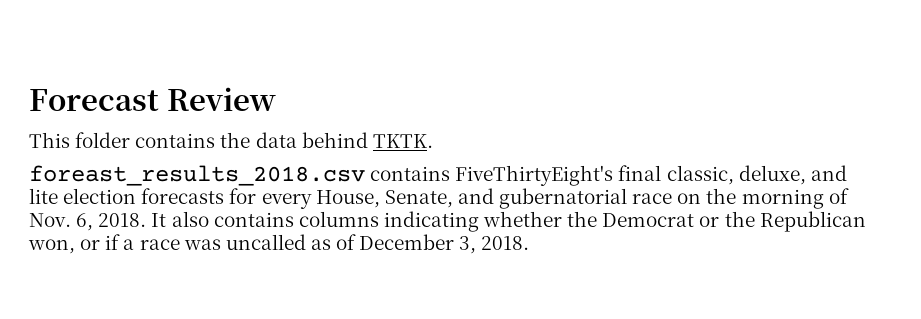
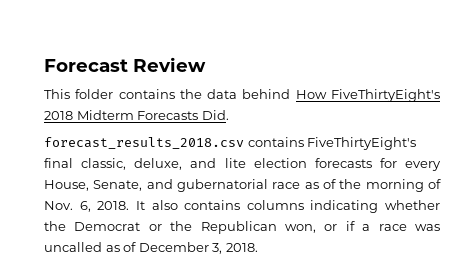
- This folder contains the data behind TKTK.
- foreast_results_2018.csv contains FiveThirtyEight's final classic, deluxe, and lite election forecasts for every House, Senate, and gubernatorial race on the morning of Nov. 6, 2018.
+ This folder contains the data behind How FiveThirtyEight's 2018 Midterm Forecasts Did.
+ forecast_results_2018.csv contains FiveThirtyEight's final classic, deluxe, and lite election forecasts for every House, Senate, and gubernatorial race as of the morning of Nov. 6, 2018.

